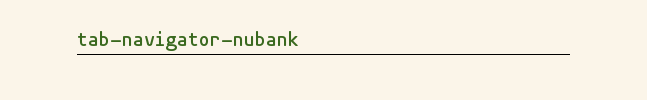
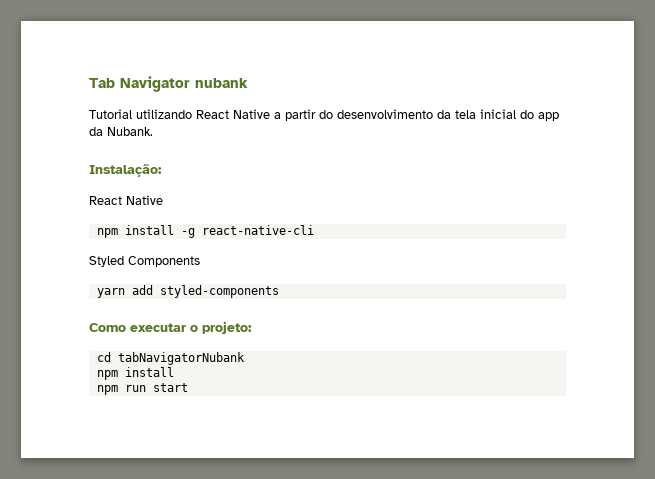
- tab-navigator-nubank
+ Tab Navigator nubank
+ Tutorial utilizando React Native a partir do desenvolvimento da tela inicial do app da Nubank.
+ Instalação:
+ React Native
+ npm install -g react-native-cli
+ Styled Components
+ yarn add styled-components
+ Como executar o projeto:
+ cd tabNavigatorNubank
+ npm install
+ npm run start

